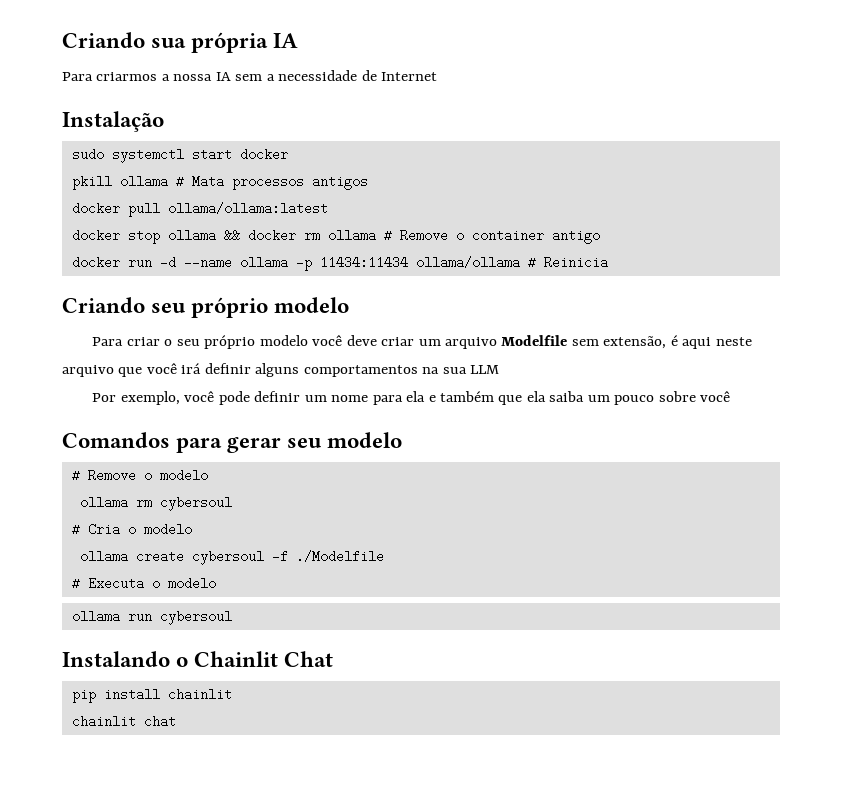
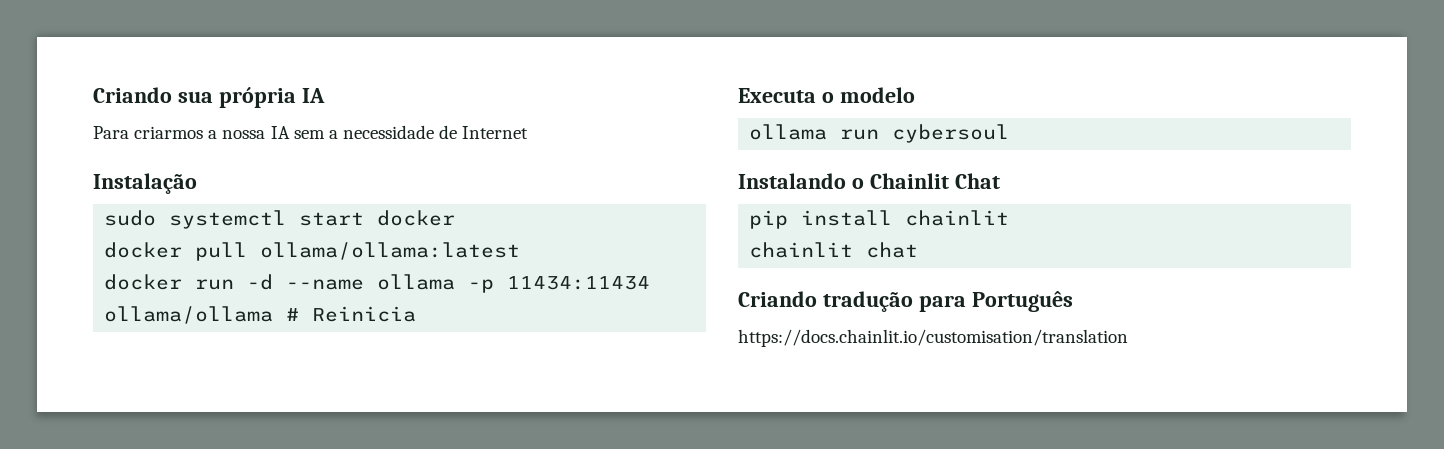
- pkill ollama # Mata processos antigos
  docker pull ollama/ollama:latest
- docker stop ollama && docker rm ollama # Remove o container antigo
- Criando seu próprio modelo
- Para criar o seu próprio modelo você deve criar um arquivo Modelfile sem extensão, é aqui neste arquivo que você irá definir alguns comportamentos na sua LLM
- Por exemplo, você pode definir um nome para ela e também que ela saiba um pouco sobre você
- Comandos para gerar seu modelo
- # Remove o modelo
- ollama rm cybersoul
- # Cria o modelo
- ollama create cybersoul -f ./Modelfile
- # Executa o modelo
+ Executa o modelo
+ Criando tradução para Português
+ https://docs.chainlit.io/customisation/translation

